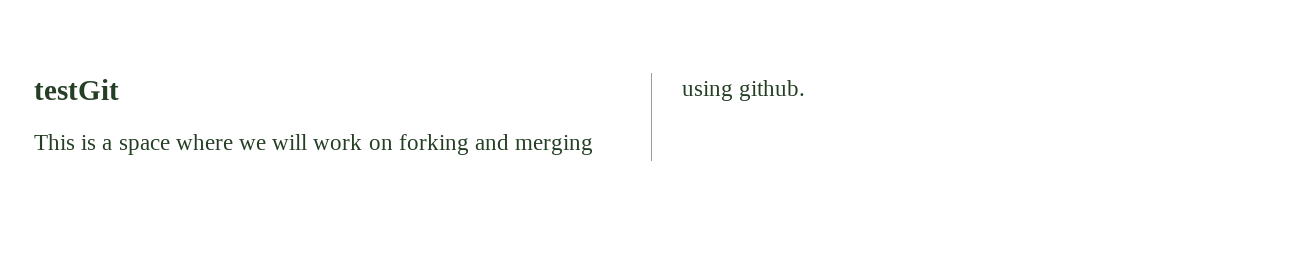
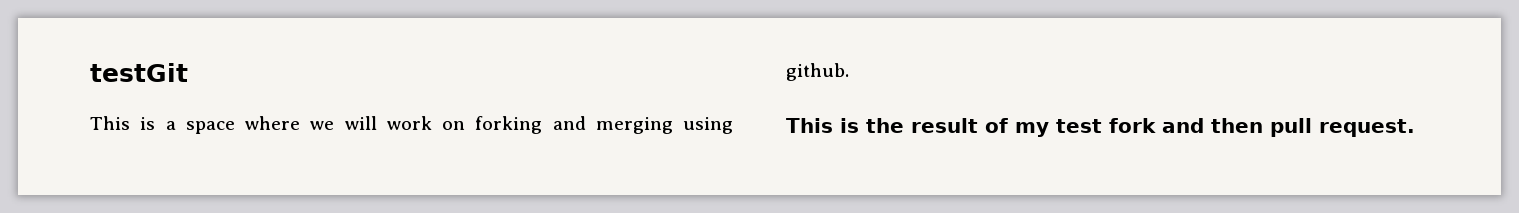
+ This is the result of my test fork and then pull request.

